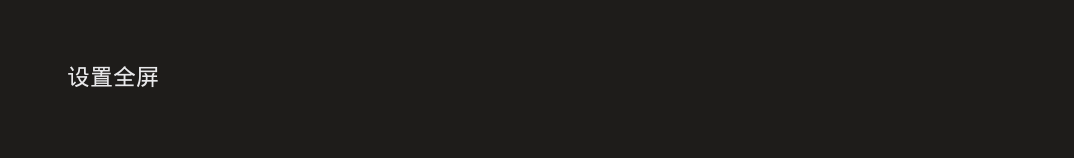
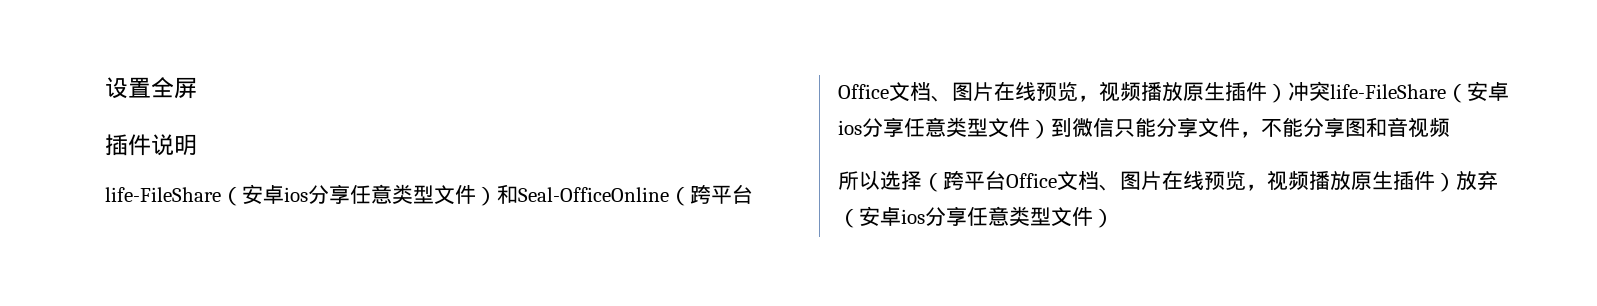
+ 插件说明
+ life-FileShare（安卓ios分享任意类型文件）和Seal-OfficeOnline（跨平台Office文档、图片在线预览，视频播放原生插件）冲突life-FileShare（安卓ios分享任意类型文件）到微信只能分享文件，不能分享图和音视频
+ 所以选择（跨平台Office文档、图片在线预览，视频播放原生插件）放弃（安卓ios分享任意类型文件）

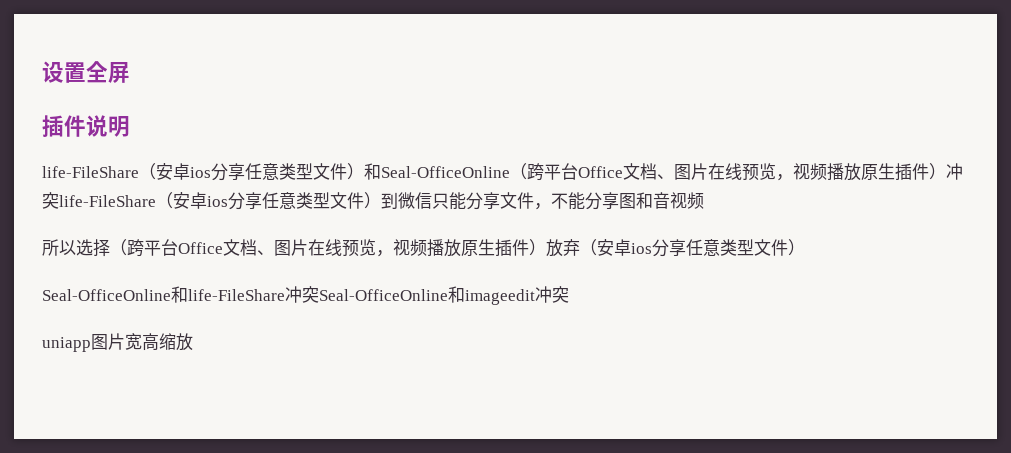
+ Seal-OfficeOnline和life-FileShare冲突Seal-OfficeOnline和imageedit冲突
+ uniapp图片宽高缩放

